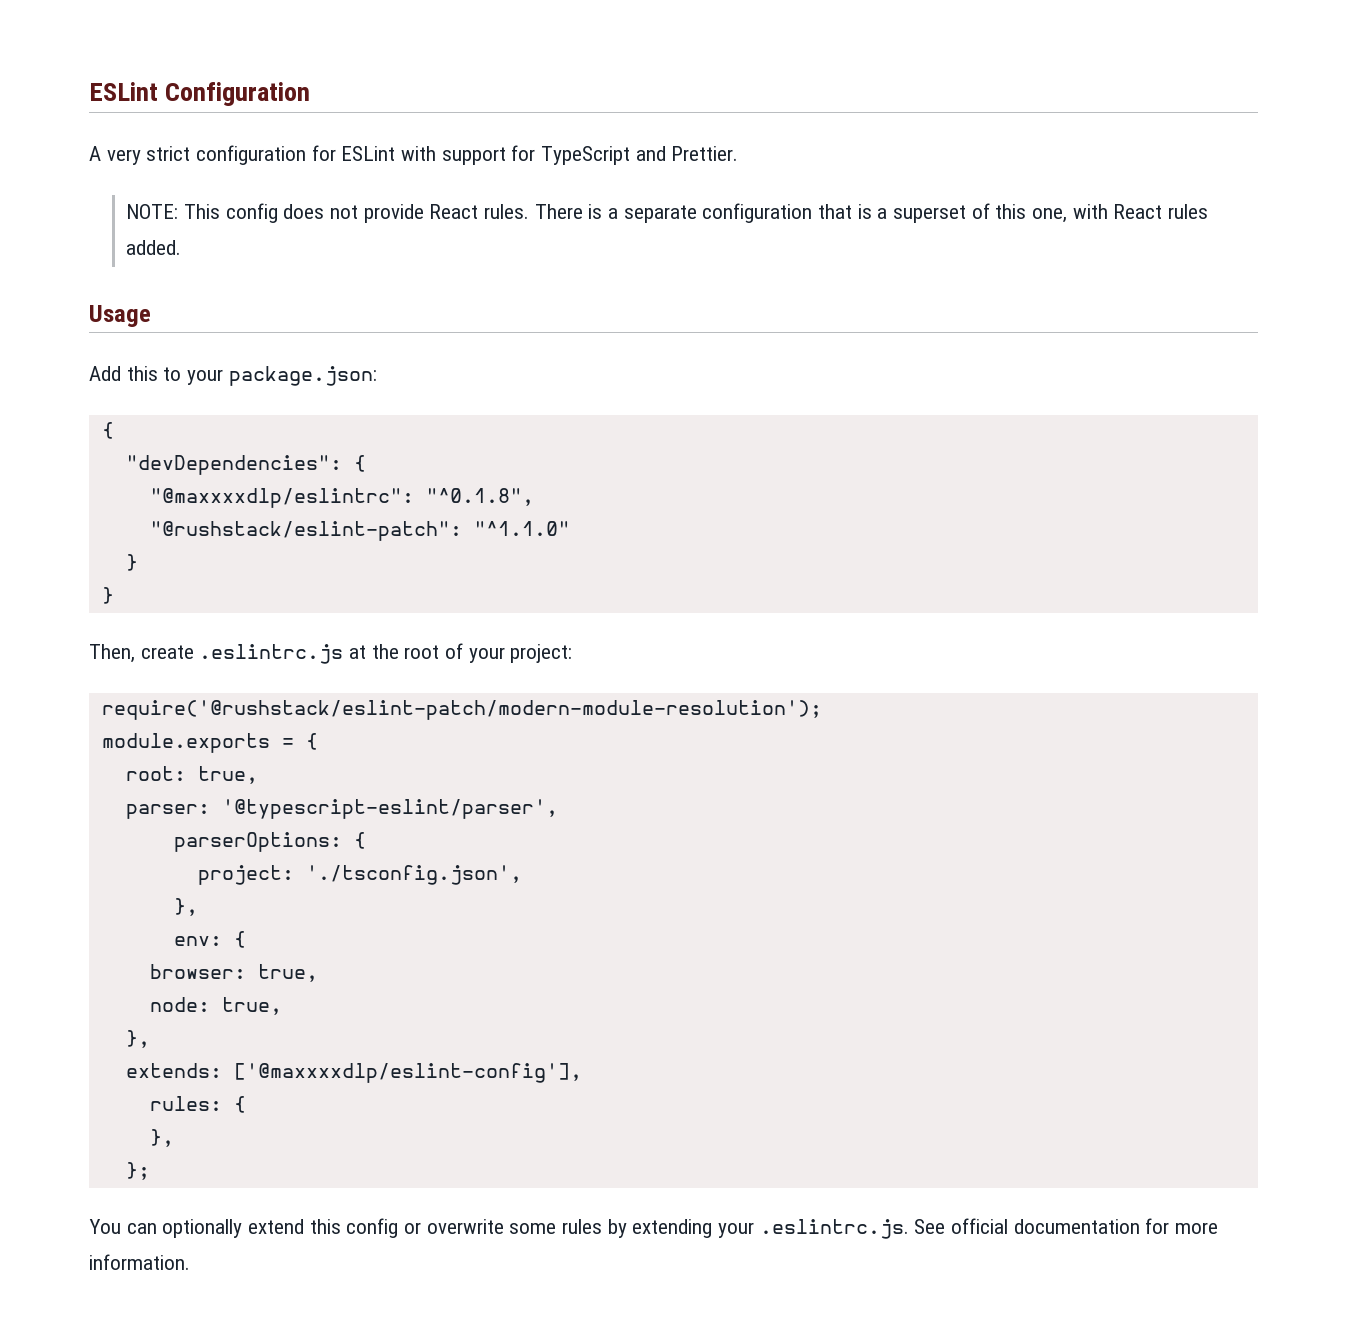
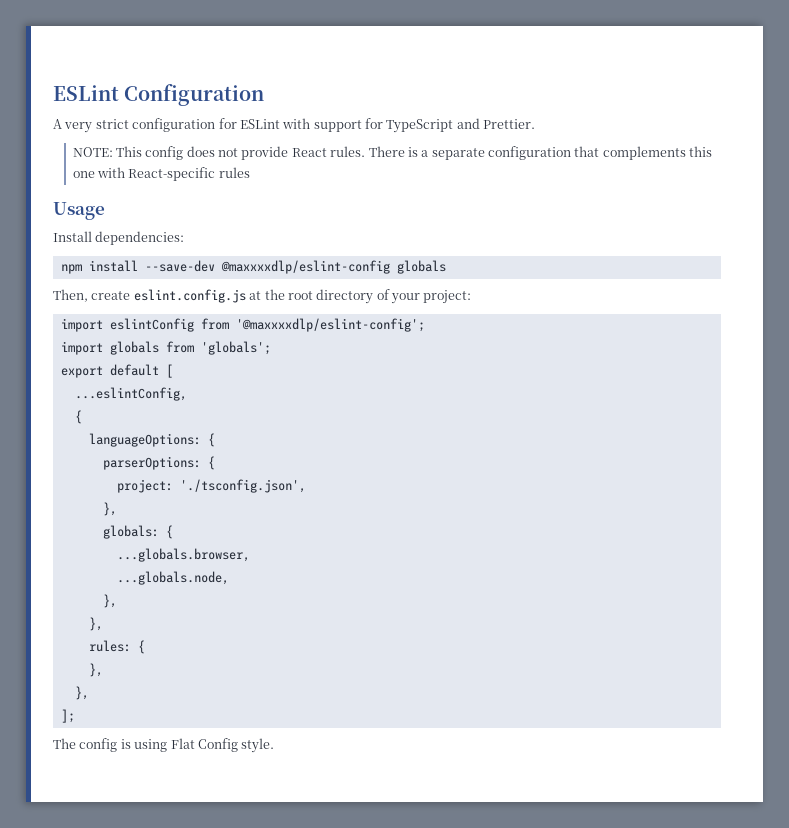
- There is a separate configuration that is a superset of this one, with React rules added.
+ There is a separate configuration that complements this one with React-specific rules
- Add this to your package.json:
- {
- "devDependencies": {
- "@maxxxxdlp/eslintrc": "^0.1.8",
- "@rushstack/eslint-patch": "^1.1.0"
- }
- }
+ Install dependencies:
+ npm install --save-dev @maxxxxdlp/eslint-config globals
- Then, create .eslintrc.js at the root of your project:
+ Then, create eslint.config.js at the root directory of your project:
- require('@rushstack/eslint-patch/modern-module-resolution');
- module.exports = {
- root: true,
- parser: '@typescript-eslint/parser',
+ import eslintConfig from '@maxxxxdlp/eslint-config';
+ import globals from 'globals';
+ export default [
+ ...eslintConfig,
+ {
+ languageOptions: {
- env: {
- browser: true,
- node: true,
+ globals: {
+ ...globals.browser,
+ ...globals.node,
  },
- extends: ['@maxxxxdlp/eslint-config'],
+ },
  rules: {
  },
- };
- You can optionally extend this config or overwrite some rules by extending your .eslintrc.js. See official documentation for more information.
+ },
+ ];
+ The config is using Flat Config style.

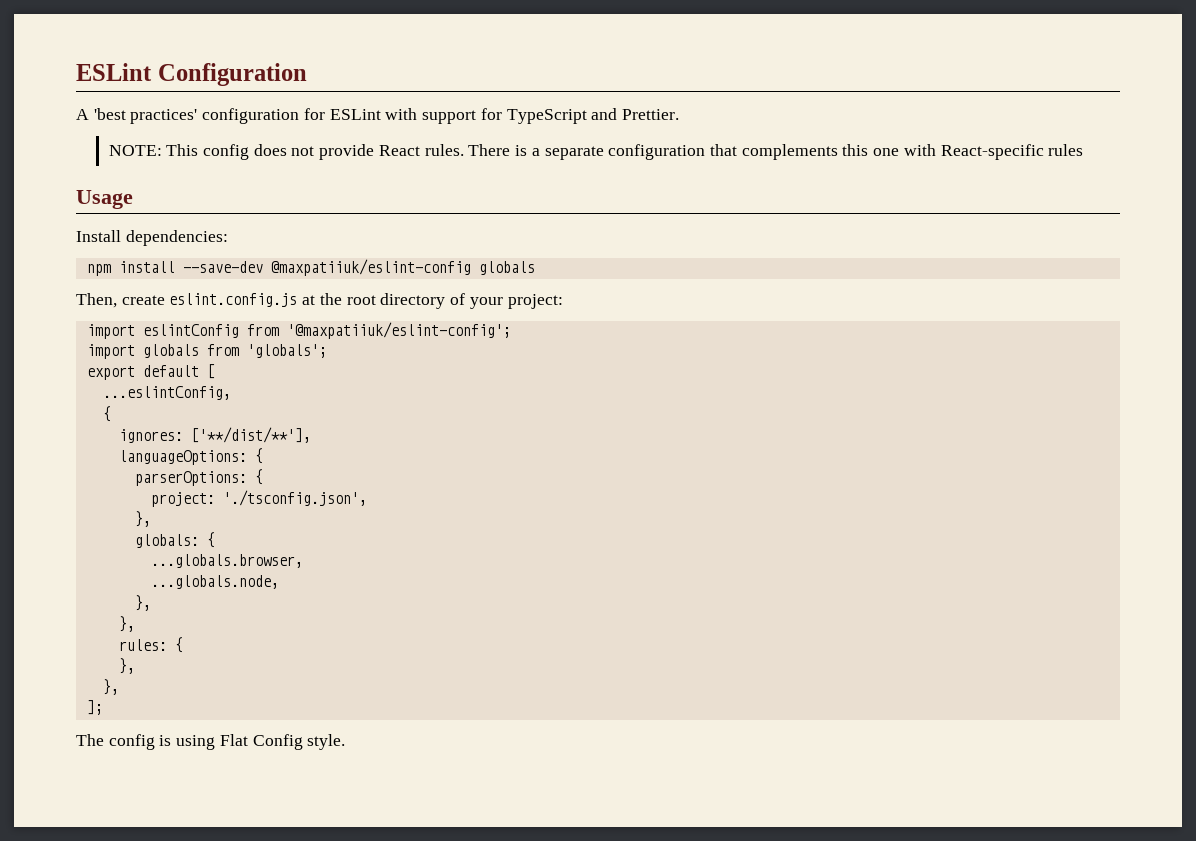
- A very strict configuration for ESLint with support for TypeScript and Prettier.
+ A 'best practices' configuration for ESLint with support for TypeScript and Prettier.
- npm install --save-dev @maxxxxdlp/eslint-config globals
+ npm install --save-dev @maxpatiiuk/eslint-config globals
- import eslintConfig from '@maxxxxdlp/eslint-config';
+ import eslintConfig from '@maxpatiiuk/eslint-config';
+ ignores: ['**/dist/**'],

